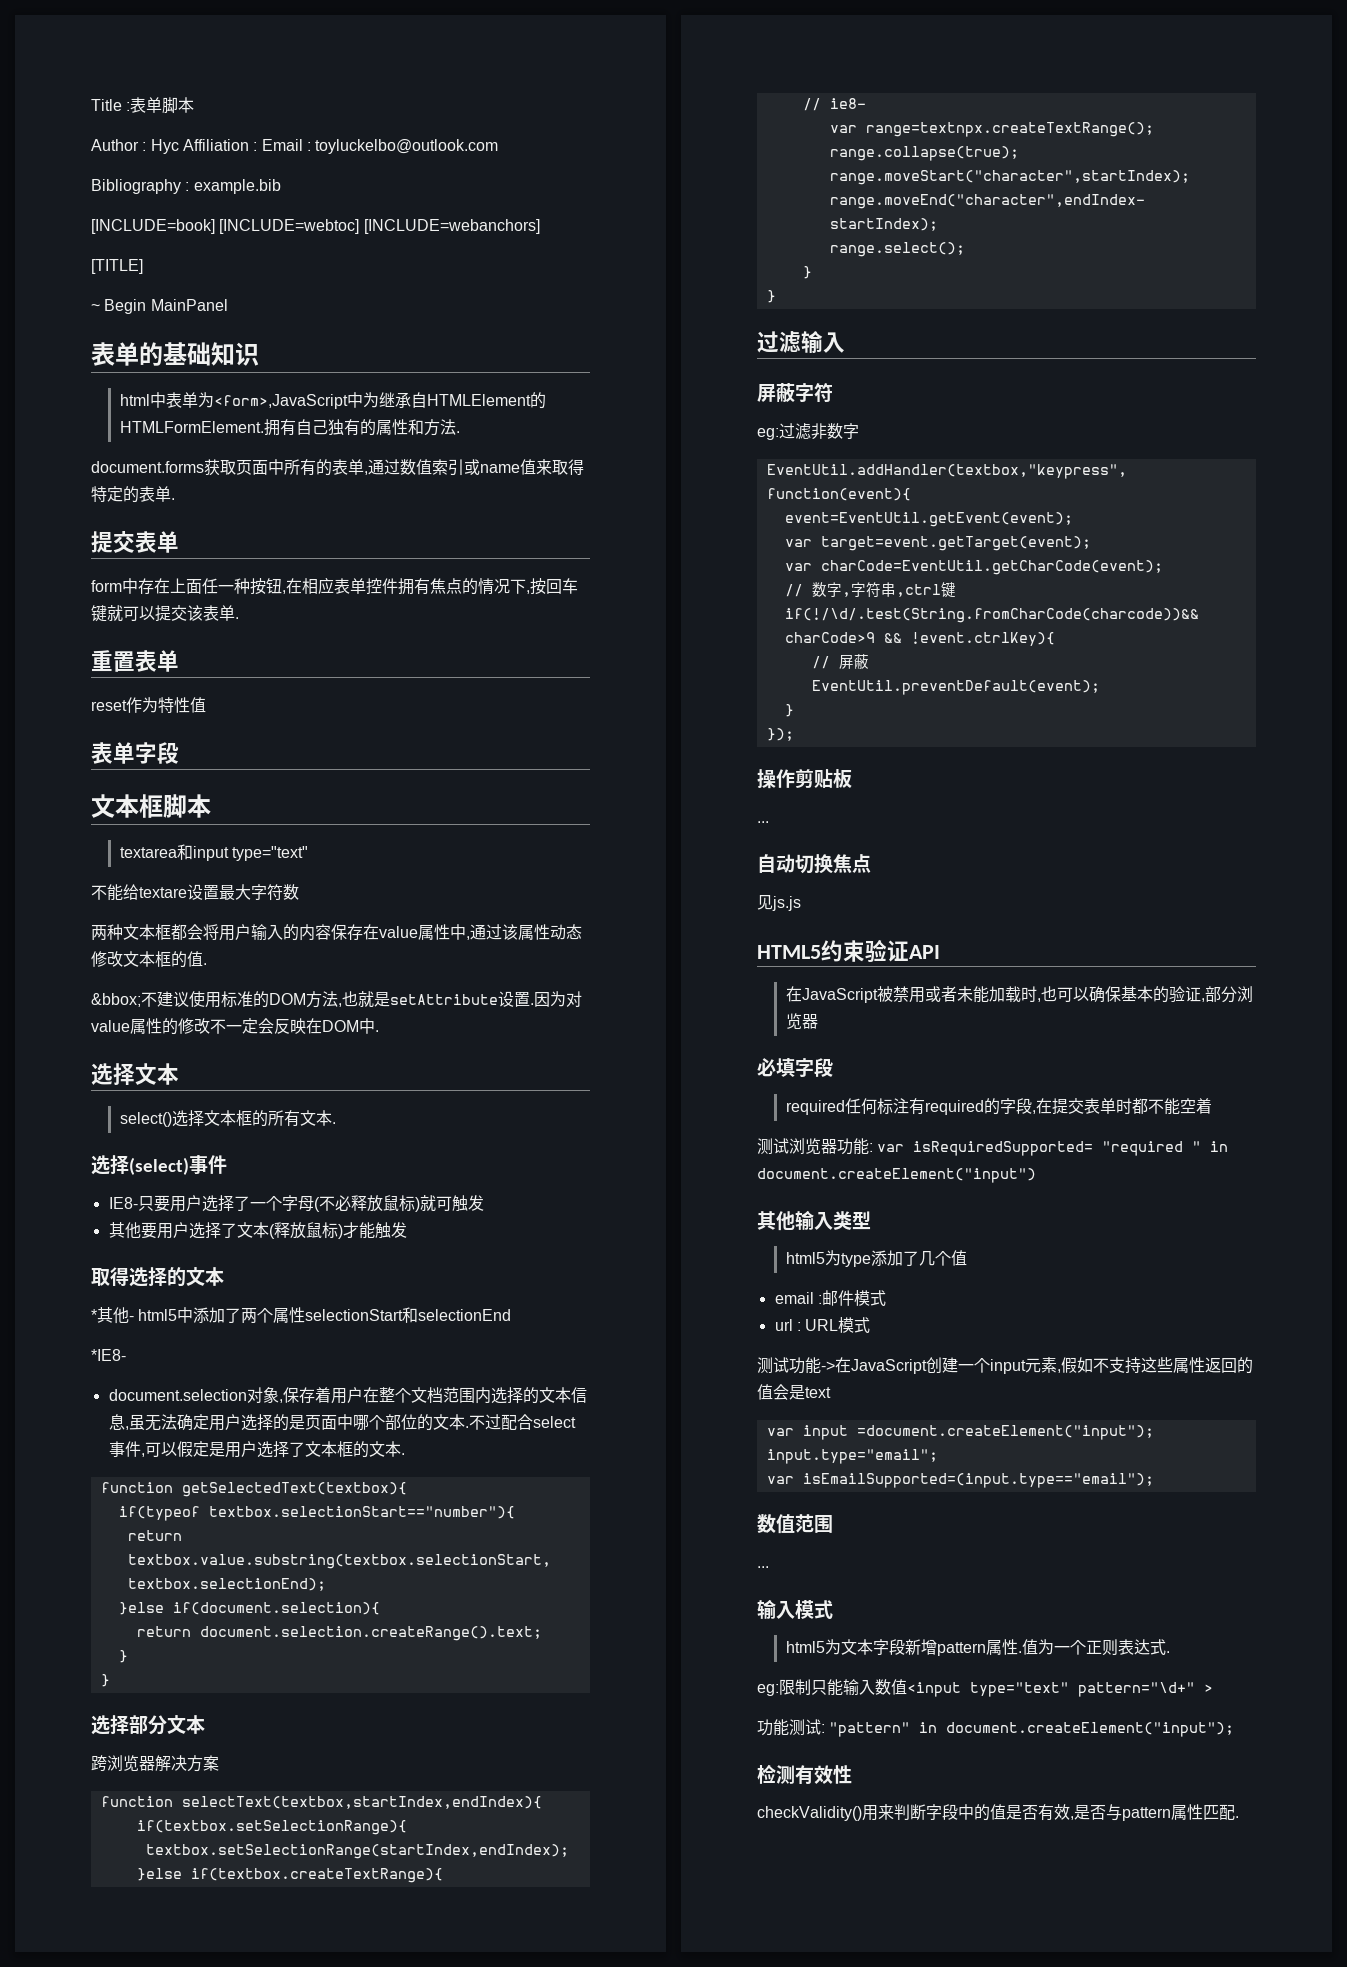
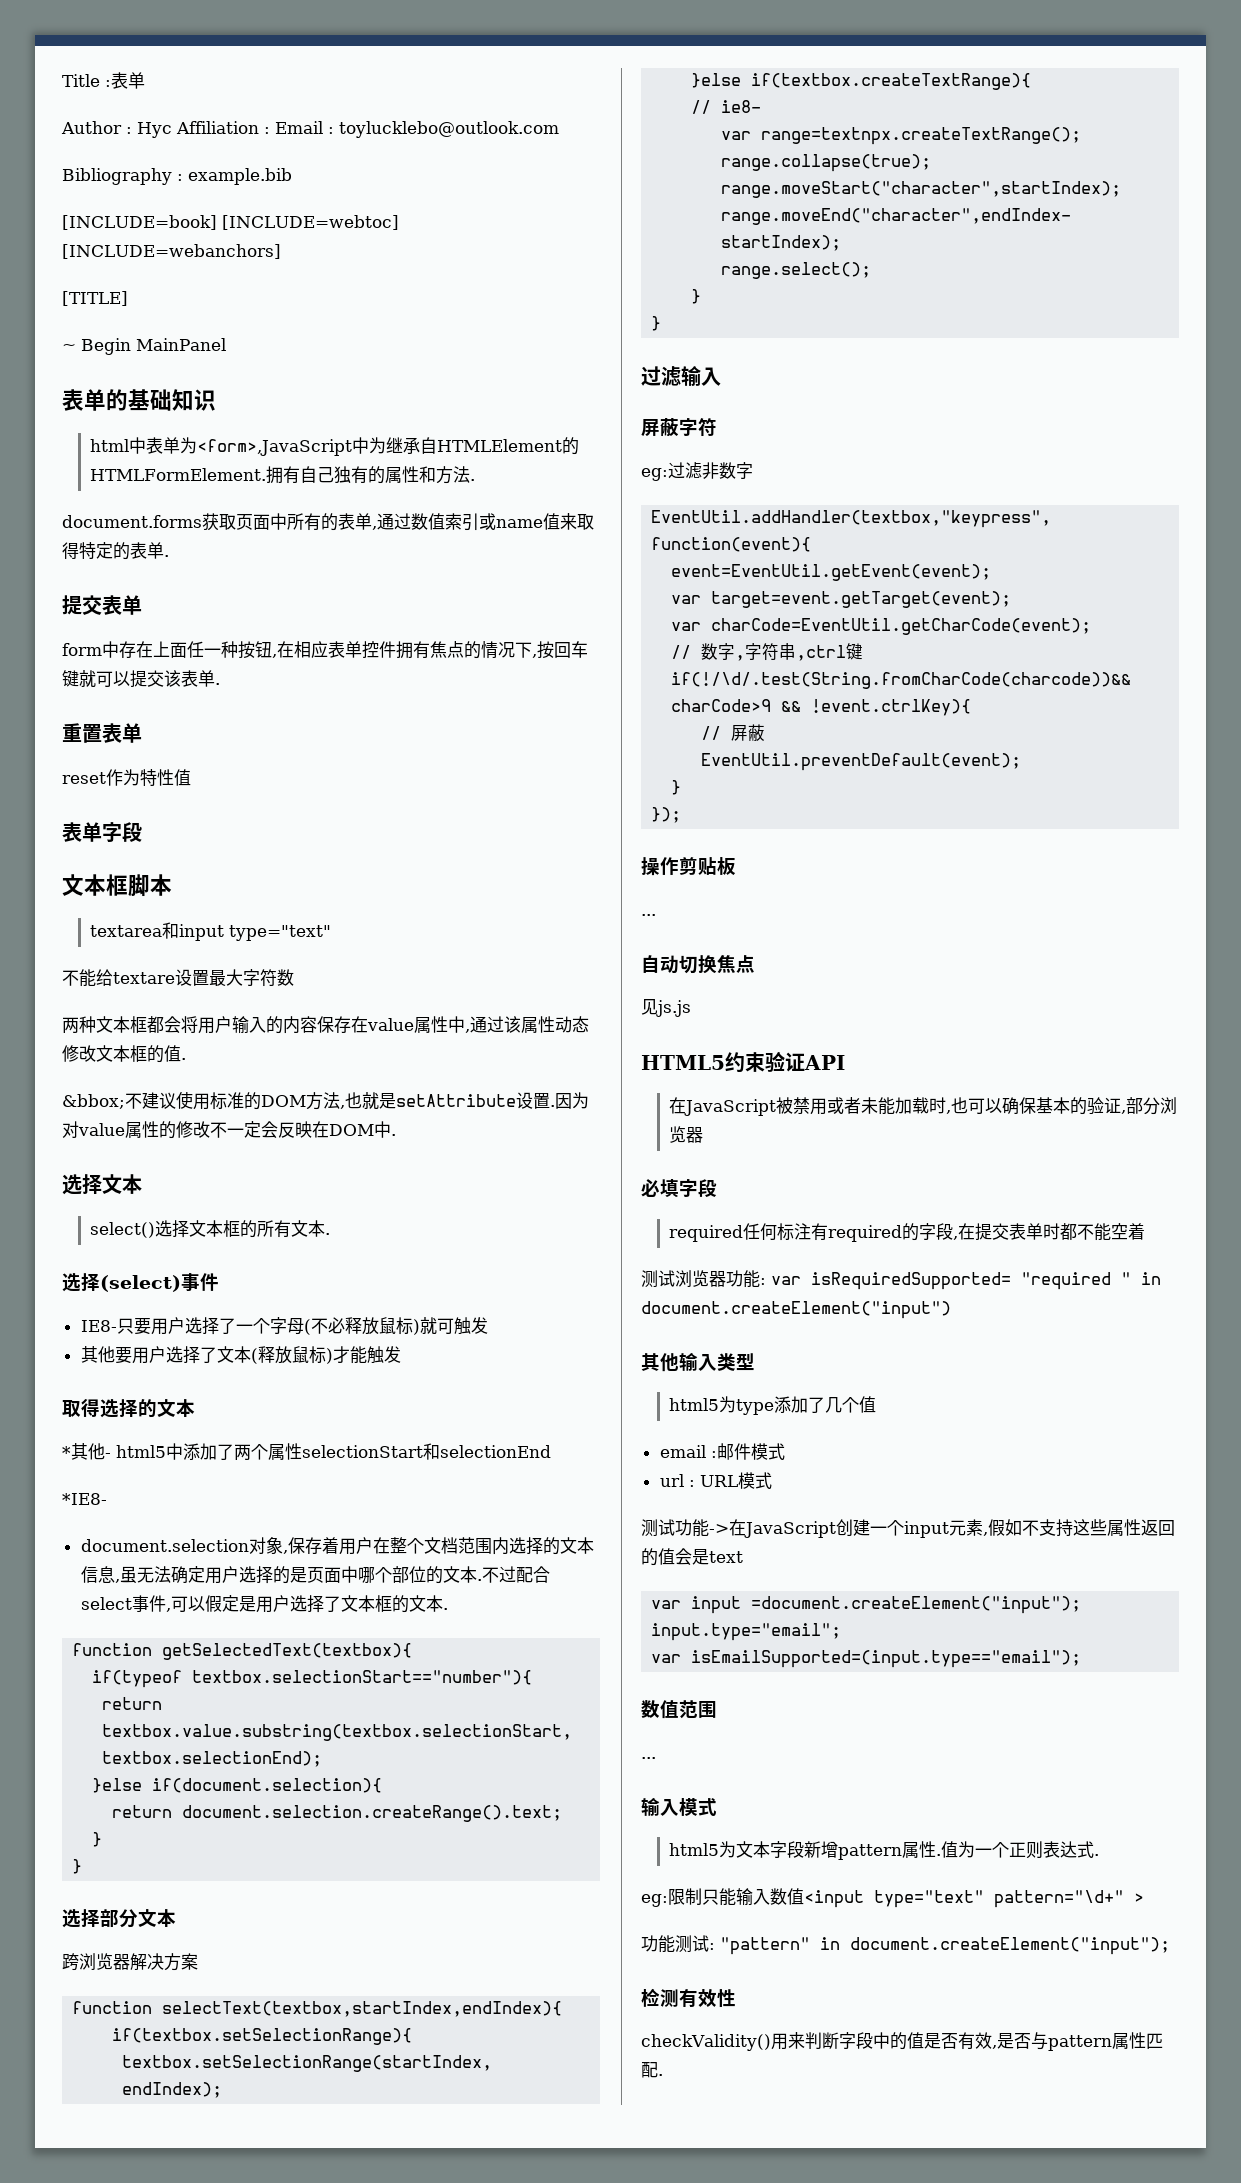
- Title :表单脚本
+ Title :表单
- Author : Hyc Affiliation : Email : toyluckelbo@outlook.com
+ Author : Hyc Affiliation : Email : toylucklebo@outlook.com

